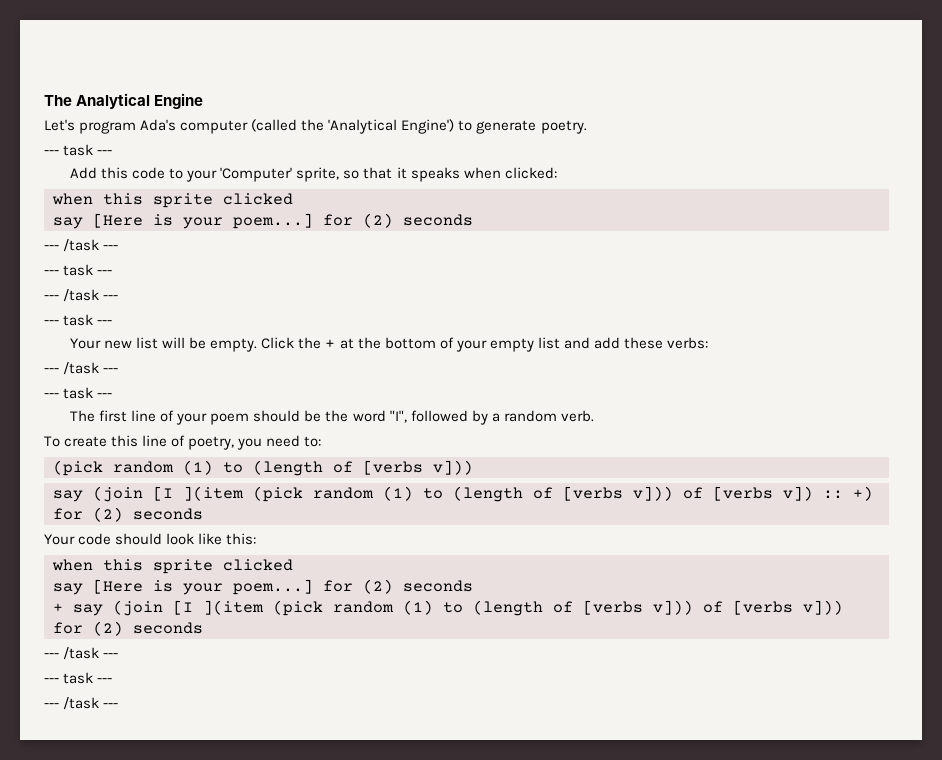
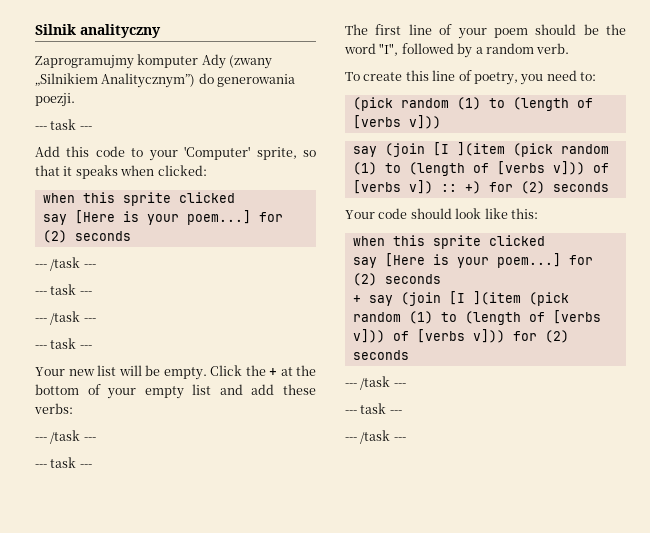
- The Analytical Engine
- Let's program Ada's computer (called the 'Analytical Engine') to generate poetry.
+ Silnik analityczny
+ Zaprogramujmy komputer Ady (zwany „Silnikiem Analitycznym”) do generowania poezji.

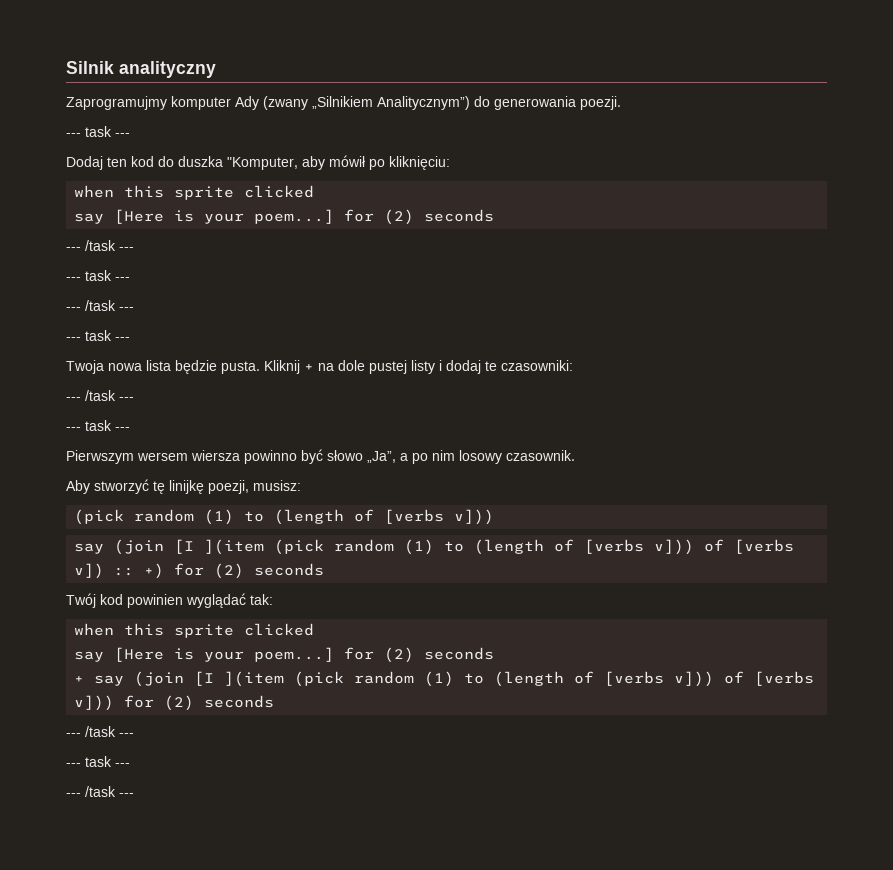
- Add this code to your 'Computer' sprite, so that it speaks when clicked:
+ Dodaj ten kod do duszka "Komputer, aby mówił po kliknięciu:
- Your new list will be empty. Click the + at the bottom of your empty list and add these verbs:
+ Twoja nowa lista będzie pusta. Kliknij + na dole pustej listy i dodaj te czasowniki:
  --- /task ---
  --- task ---
- The first line of your poem should be the word "I", followed by a random verb.
- To create this line of poetry, you need to:
+ Pierwszym wersem wiersza powinno być słowo „Ja”, a po nim losowy czasownik.
+ Aby stworzyć tę linijkę poezji, musisz:
- Your code should look like this:
+ Twój kod powinien wyglądać tak:

